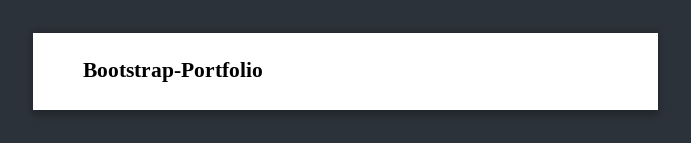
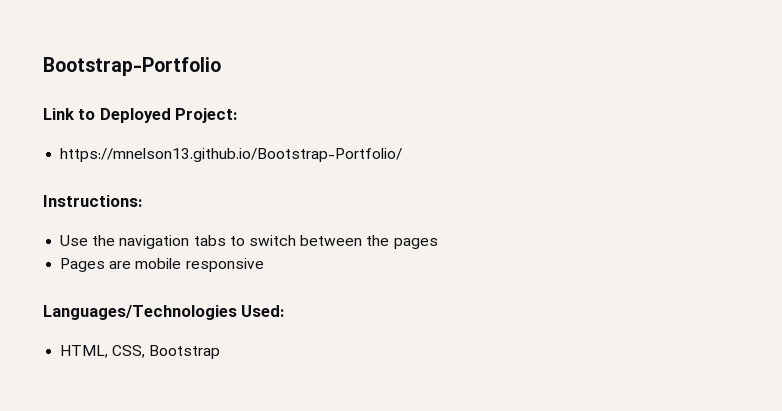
+ Link to Deployed Project:
+ https://mnelson13.github.io/Bootstrap-Portfolio/
+ Instructions:
+ Use the navigation tabs to switch between the pages
+ Pages are mobile responsive
+ Languages/Technologies Used:
+ HTML, CSS, Bootstrap

